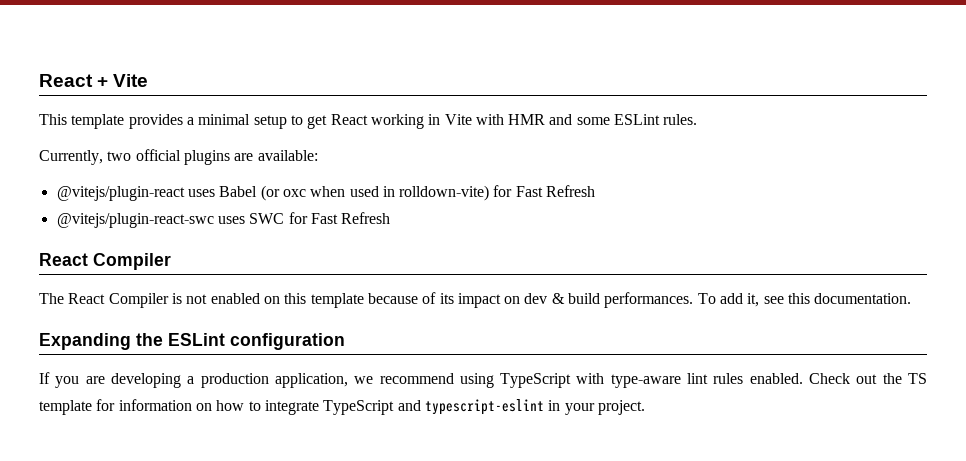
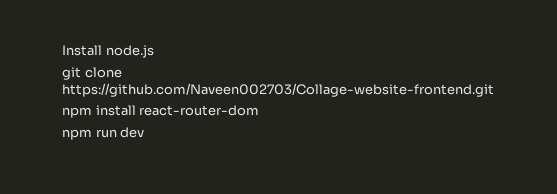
- React + Vite
- This template provides a minimal setup to get React working in Vite with HMR and some ESLint rules.
- Currently, two official plugins are available:
- @vitejs/plugin-react uses Babel (or oxc when used in rolldown-vite) for Fast Refresh
- @vitejs/plugin-react-swc uses SWC for Fast Refresh
- React Compiler
- The React Compiler is not enabled on this template because of its impact on dev & build performances. To add it, see this documentation.
- Expanding the ESLint configuration
- If you are developing a production application, we recommend using TypeScript with type-aware lint rules enabled. Check out the TS template for information on how to integrate TypeScript and typescript-eslint in your project.
+ Install node.js
+ git clone https://github.com/Naveen002703/Collage-website-frontend.git
+ npm install react-router-dom
+ npm run dev

